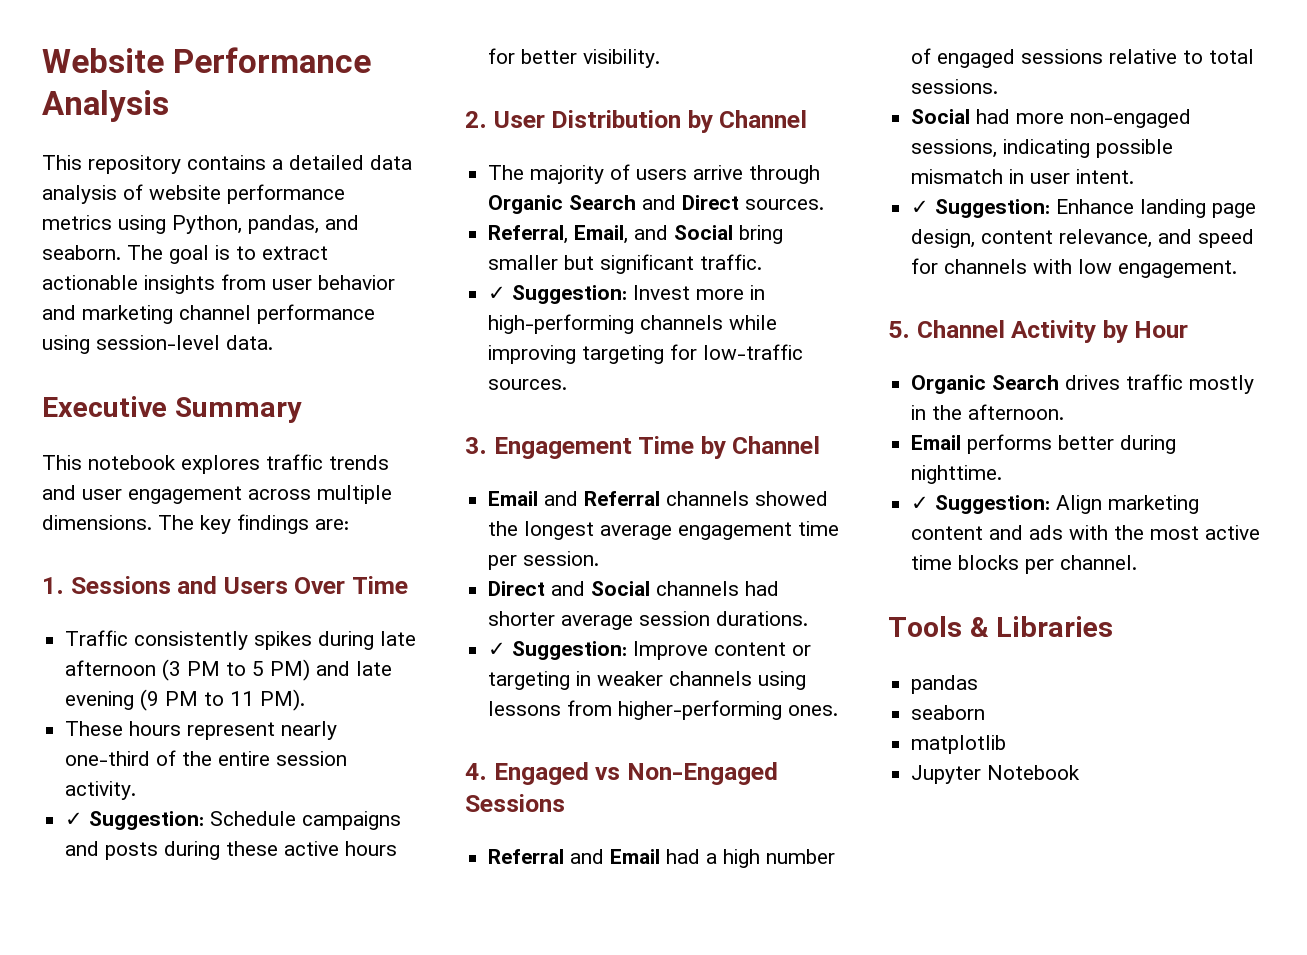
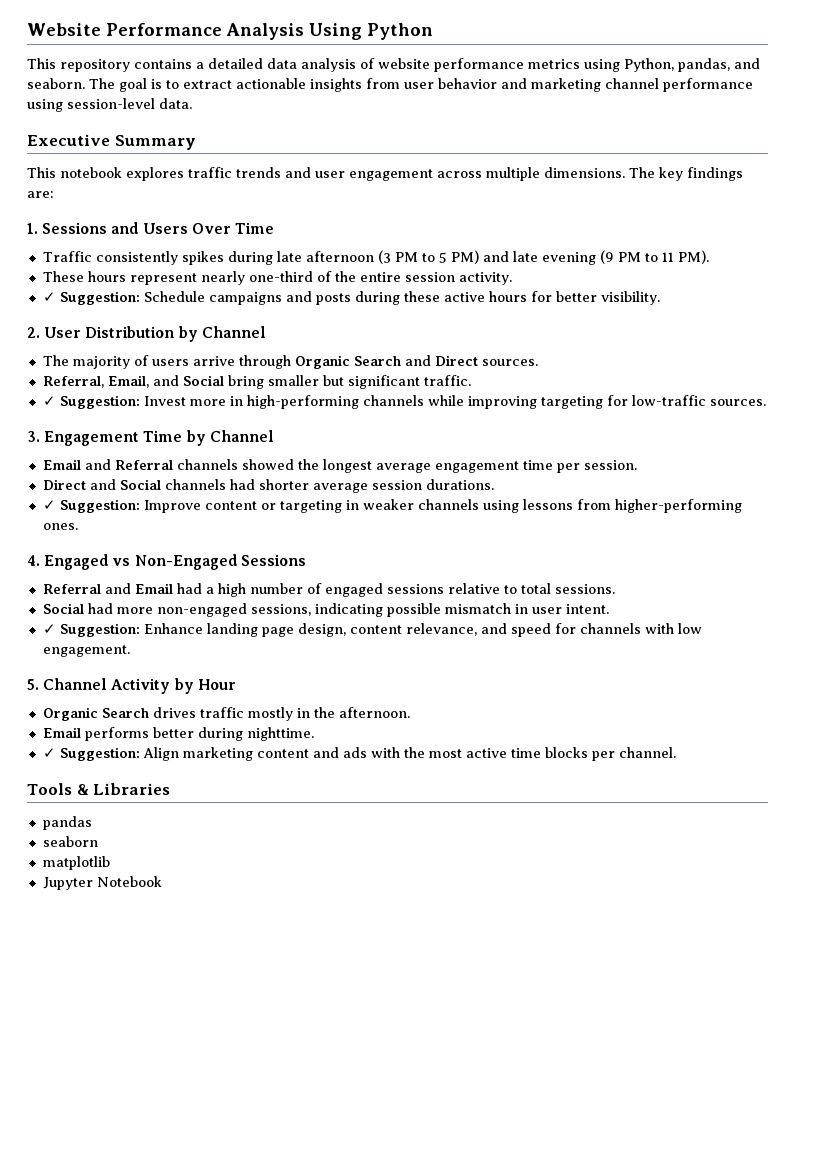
- Website Performance Analysis
+ Website Performance Analysis Using Python

